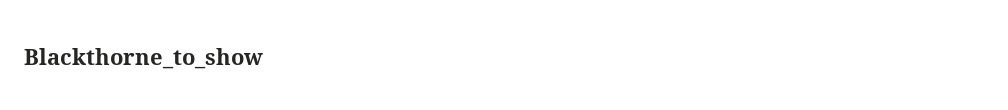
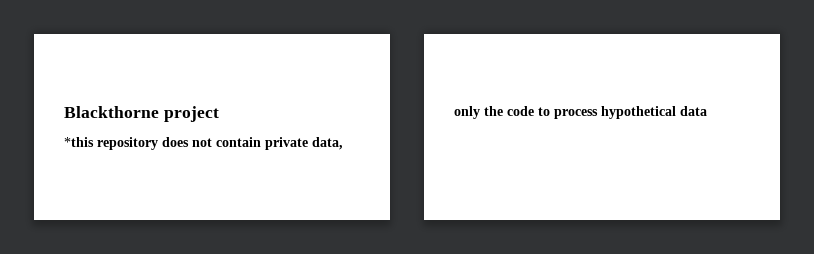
- Blackthorne_to_show
+ Blackthorne project
+ *this repository does not contain private data, only the code to process hypothetical data

